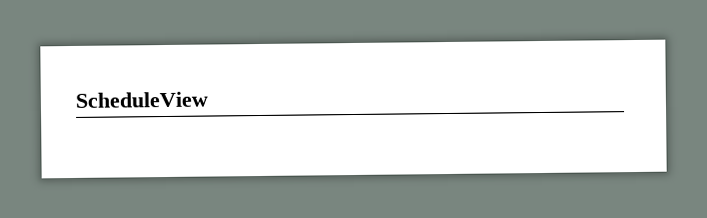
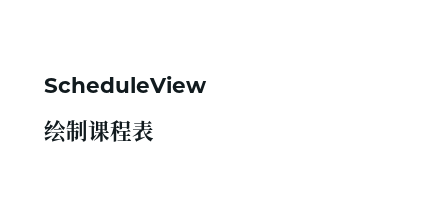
+ 绘制课程表

